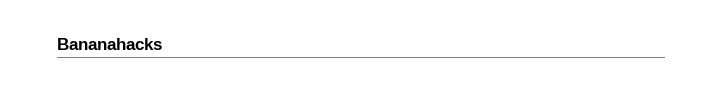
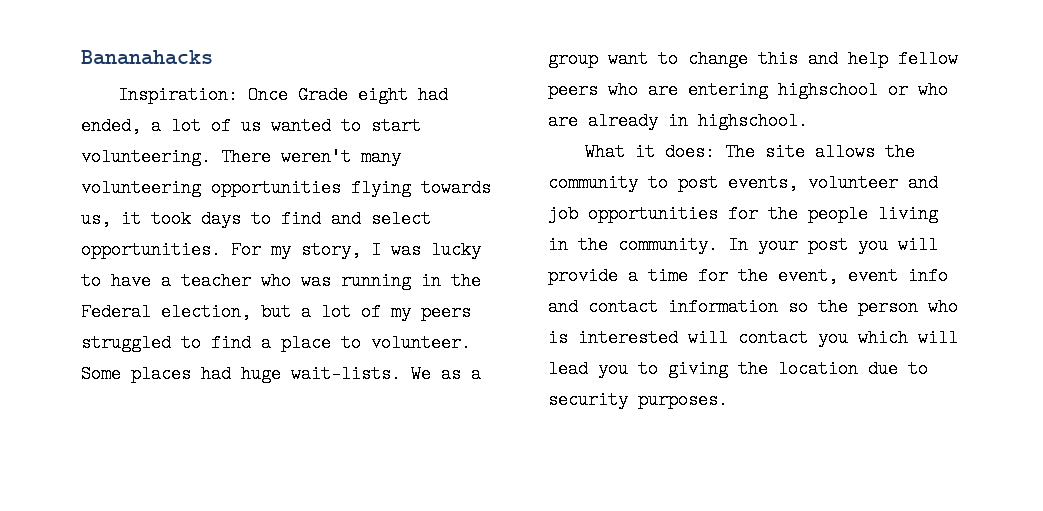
+ Inspiration: Once Grade eight had ended, a lot of us wanted to start volunteering. There weren't many volunteering opportunities flying towards us, it took days to find and select opportunities. For my story, I was lucky to have a teacher who was running in the Federal election, but a lot of my peers struggled to find a place to volunteer. Some places had huge wait-lists. We as a group want to change this and help fellow peers who are entering highschool or who are already in highschool.
+ What it does: The site allows the community to post events, volunteer and job opportunities for the people living in the community. In your post you will provide a time for the event, event info and contact information so the person who is interested will contact you which will lead you to giving the location due to security purposes.

